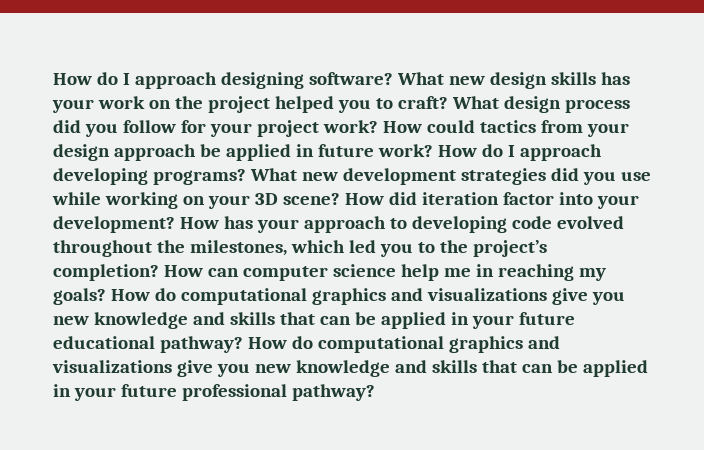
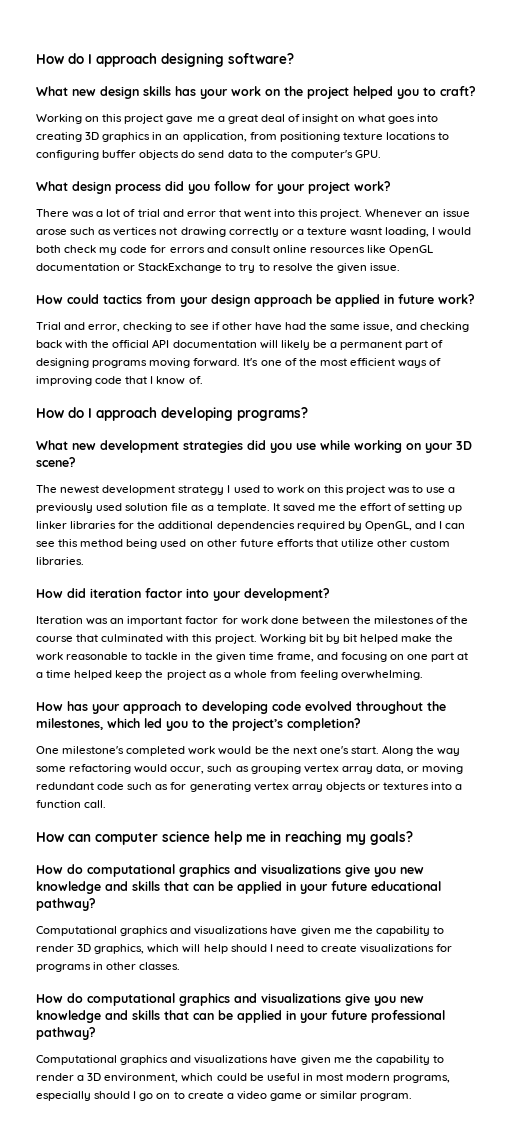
- How do I approach designing software? What new design skills has your work on the project helped you to craft? What design process did you follow for your project work? How could tactics from your design approach be applied in future work? How do I approach developing programs? What new development strategies did you use while working on your 3D scene? How did iteration factor into your development? How has your approach to developing code evolved throughout the milestones, which led you to the project’s completion? How can computer science help me in reaching my goals? How do computational graphics and visualizations give you new knowledge and skills that can be applied in your future educational pathway? How do computational graphics and visualizations give you new knowledge and skills that can be applied in your future professional pathway?
+ How do I approach designing software?
+ What new design skills has your work on the project helped you to craft?
+ Working on this project gave me a great deal of insight on what goes into creating 3D graphics in an application, from positioning texture locations to configuring buffer objects do send data to the computer's GPU.
+ What design process did you follow for your project work?
+ There was a lot of trial and error that went into this project. Whenever an issue arose such as vertices not drawing correctly or a texture wasnt loading, I would both check my code for errors and consult online resources like OpenGL documentation or StackExchange to try to resolve the given issue.
+ How could tactics from your design approach be applied in future work?
+ Trial and error, checking to see if other have had the same issue, and checking back with the official API documentation will likely be a permanent part of designing programs moving forward. It's one of the most efficient ways of improving code that I know of.
+ How do I approach developing programs?
+ What new development strategies did you use while working on your 3D scene?
+ The newest development strategy I used to work on this project was to use a previously used solution file as a template. It saved me the effort of setting up linker libraries for the additional dependencies required by OpenGL, and I can see this method being used on other future efforts that utilize other custom libraries.
+ How did iteration factor into your development?
+ Iteration was an important factor for work done between the milestones of the course that culminated with this project. Working bit by bit helped make the work reasonable to tackle in the given time frame, and focusing on one part at a time helped keep the project as a whole from feeling overwhelming.
+ How has your approach to developing code evolved throughout the milestones, which led you to the project’s completion?
+ One milestone's completed work would be the next one's start. Along the way some refactoring would occur, such as grouping vertex array data, or moving redundant code such as for generating vertex array objects or textures into a function call.
+ How can computer science help me in reaching my goals?
+ How do computational graphics and visualizations give you new knowledge and skills that can be applied in your future educational pathway?
+ Computational graphics and visualizations have given me the capability to render 3D graphics, which will help should I need to create visualizations for programs in other classes.
+ How do computational graphics and visualizations give you new knowledge and skills that can be applied in your future professional pathway?
+ Computational graphics and visualizations have given me the capability to render a 3D environment, which could be useful in most modern programs, especially should I go on to create a video game or similar program.

